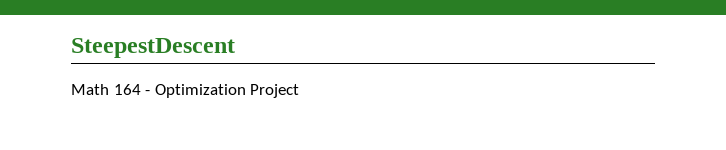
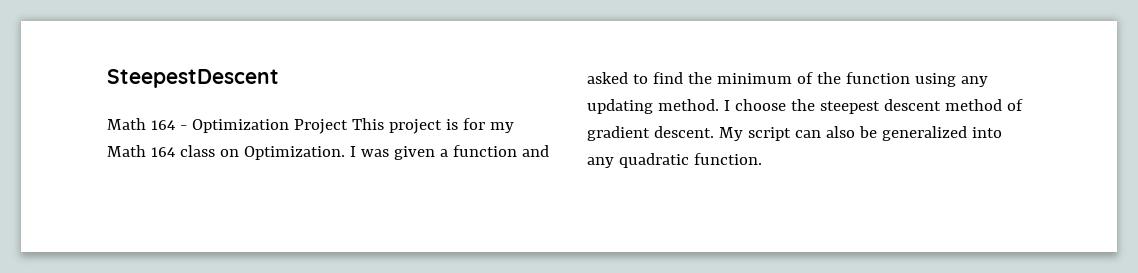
- Math 164 - Optimization Project
+ Math 164 - Optimization Project This project is for my Math 164 class on Optimization. I was given a function and asked to find the minimum of the function using any updating method. I choose the steepest descent method of gradient descent. My script can also be generalized into any quadratic function.

